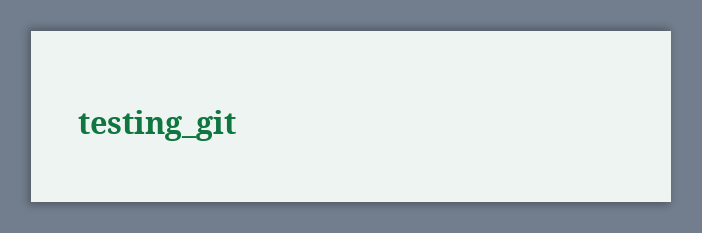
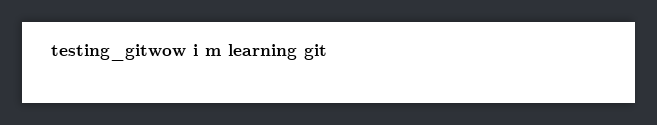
- testing_git
+ testing_gitwow i m learning git

